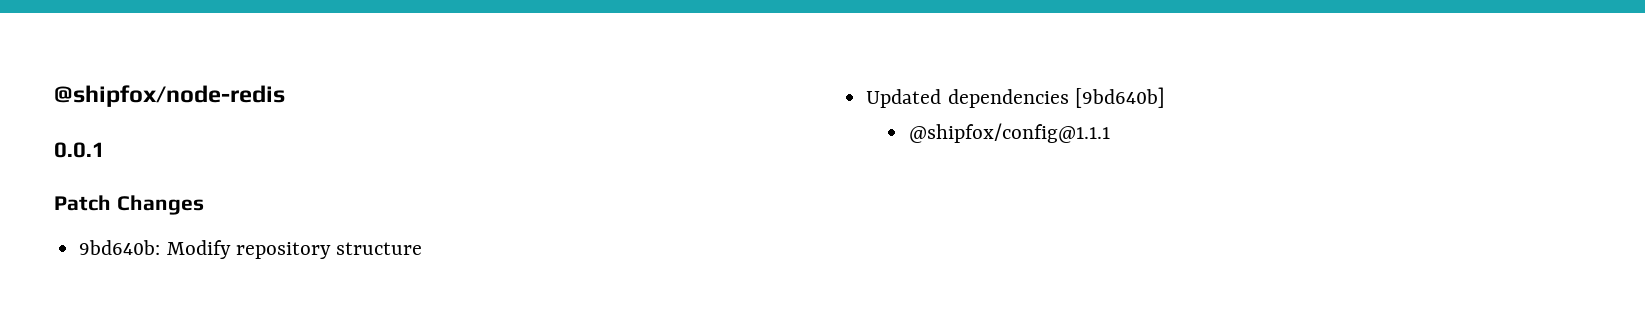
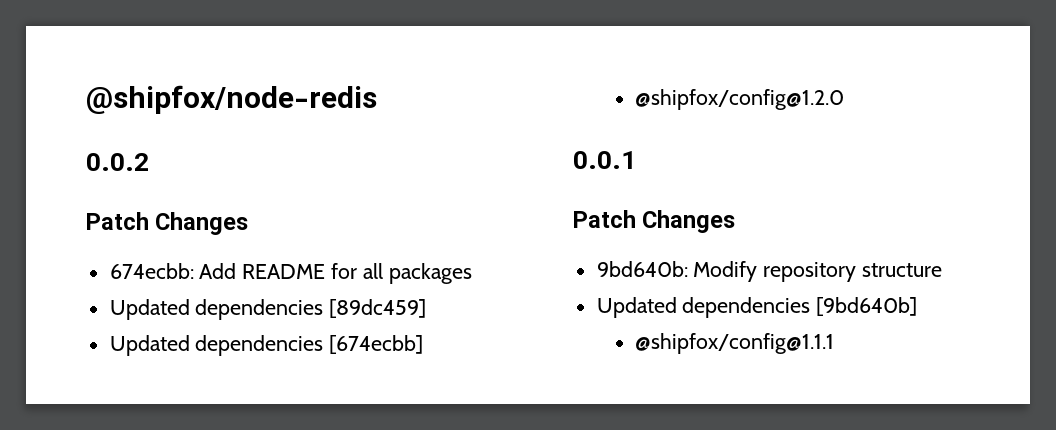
+ 0.0.2
+ Patch Changes
+ 674ecbb: Add README for all packages
+ Updated dependencies [89dc459]
+ Updated dependencies [674ecbb]
+ @shipfox/config@1.2.0

